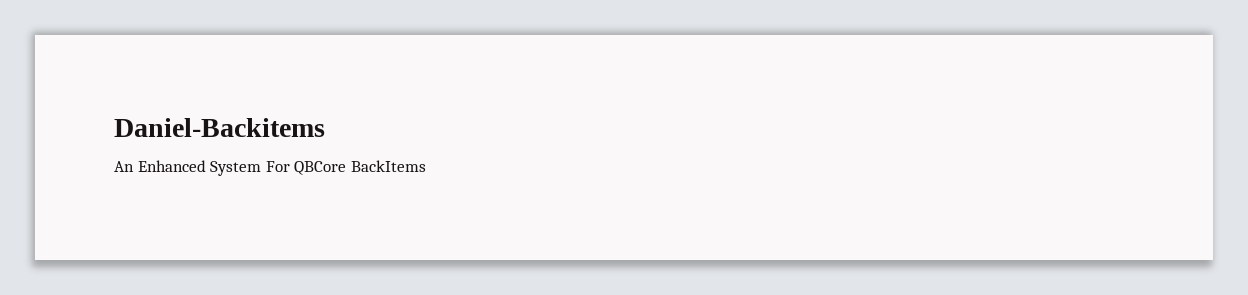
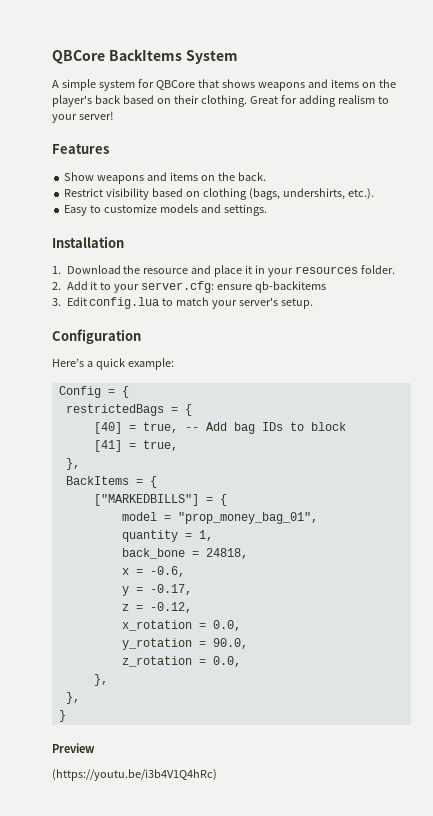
- Daniel-Backitems
- An Enhanced System For QBCore BackItems
+ QBCore BackItems System
+ A simple system for QBCore that shows weapons and items on the player's back based on their clothing. Great for adding realism to your server!
+ Features
+ Show weapons and items on the back.
+ Restrict visibility based on clothing (bags, undershirts, etc.).
+ Easy to customize models and settings.
+ Installation
+ 1. Download the resource and place it in your resources folder.
+ 2. Add it to your server.cfg: ensure qb-backitems
+ 3. Edit config.lua to match your server's setup.
+ Configuration
+ Here’s a quick example:
+ Config = {
+ restrictedBags = {
+ [40] = true, -- Add bag IDs to block
+ [41] = true,
+ },
+ BackItems = {
+ ["MARKEDBILLS"] = {
+ model = "prop_money_bag_01",
+ quantity = 1,
+ back_bone = 24818,
+ x = -0.6,
+ y = -0.17,
+ z = -0.12,
+ x_rotation = 0.0,
+ y_rotation = 90.0,
+ z_rotation = 0.0,
+ },
+ },
+ }
+ Preview
+ (https://youtu.be/i3b4V1Q4hRc)

